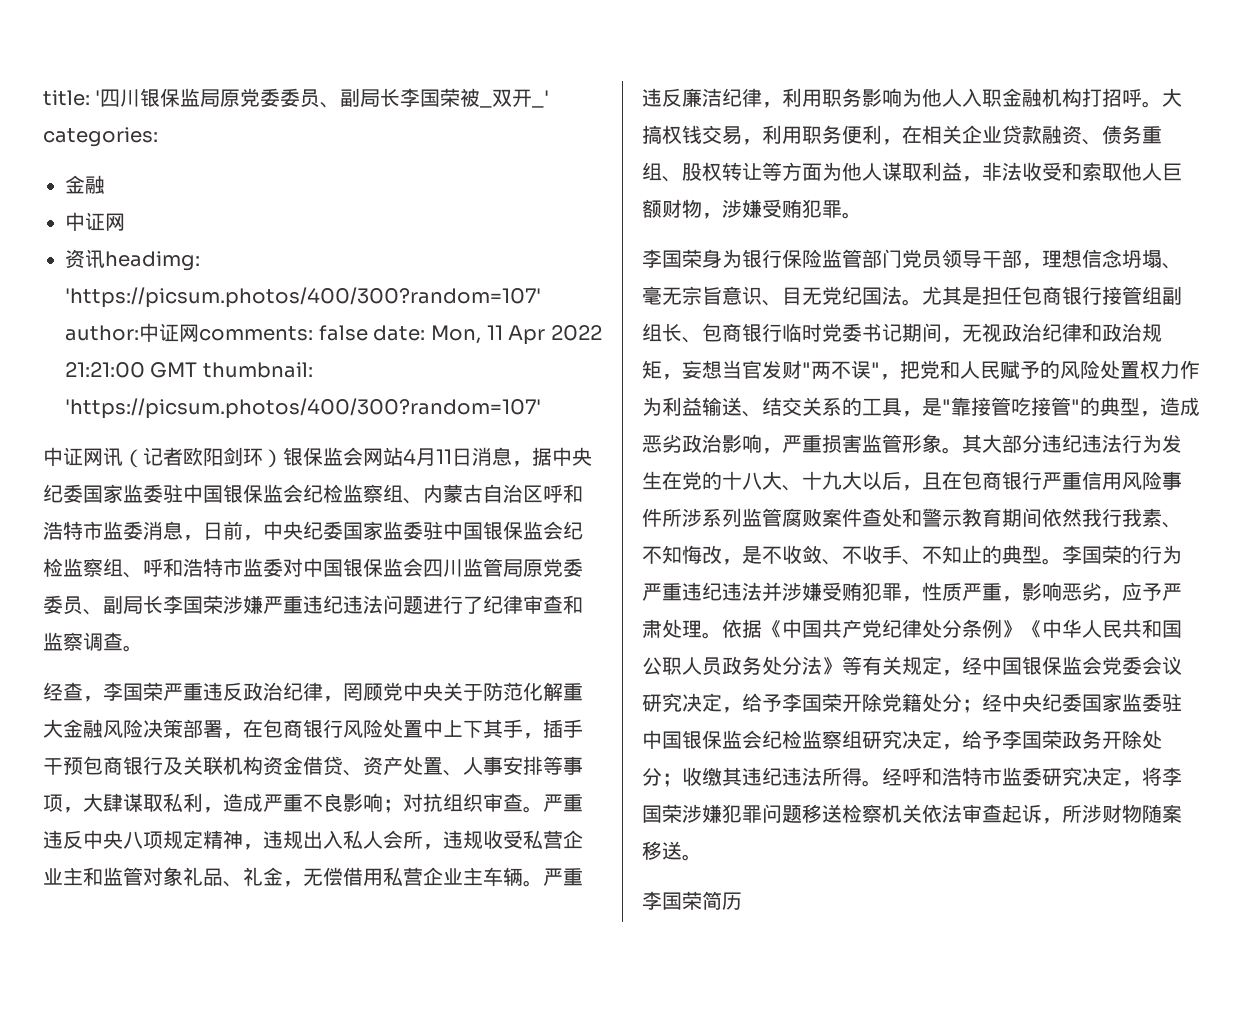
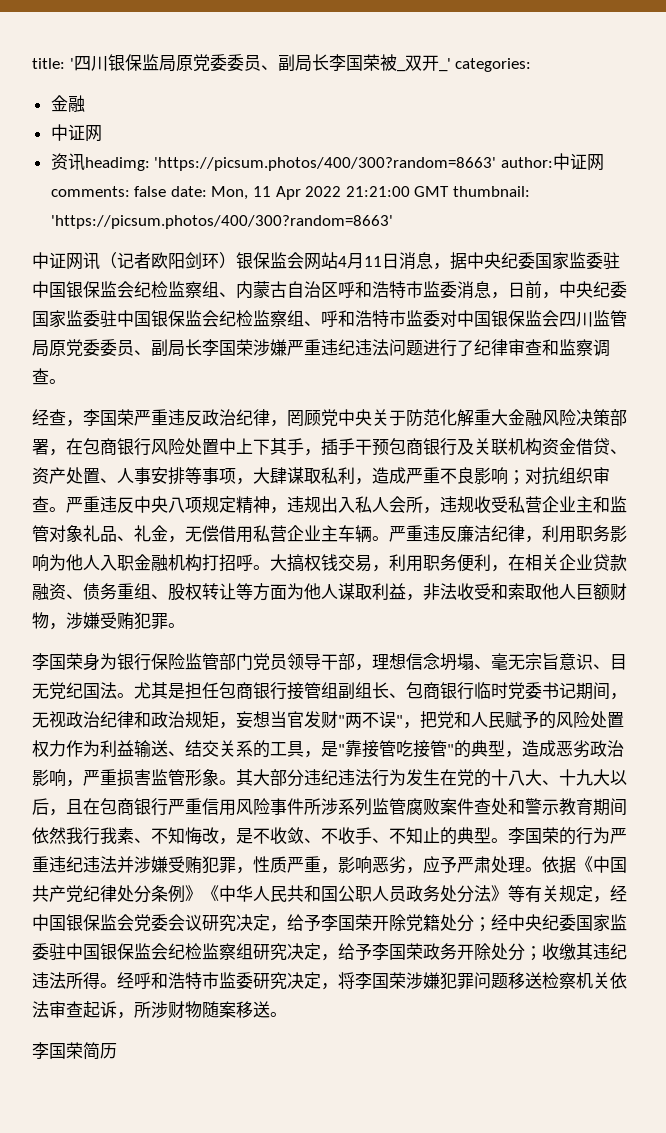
- 资讯headimg: 'https://picsum.photos/400/300?random=107' author:中证网comments: false date: Mon, 11 Apr 2022 21:21:00 GMT thumbnail: 'https://picsum.photos/400/300?random=107'
+ 资讯headimg: 'https://picsum.photos/400/300?random=8663' author:中证网comments: false date: Mon, 11 Apr 2022 21:21:00 GMT thumbnail: 'https://picsum.photos/400/300?random=8663'

